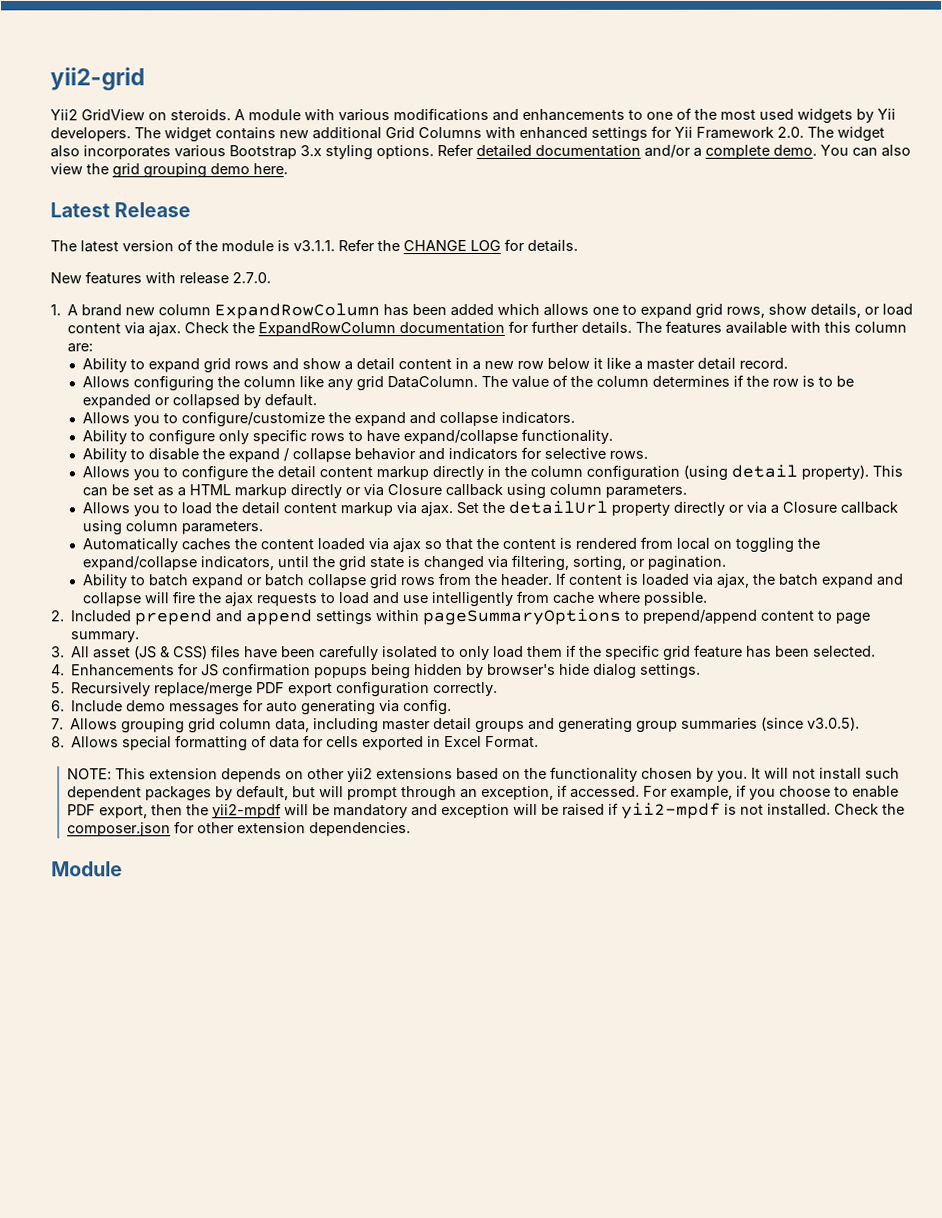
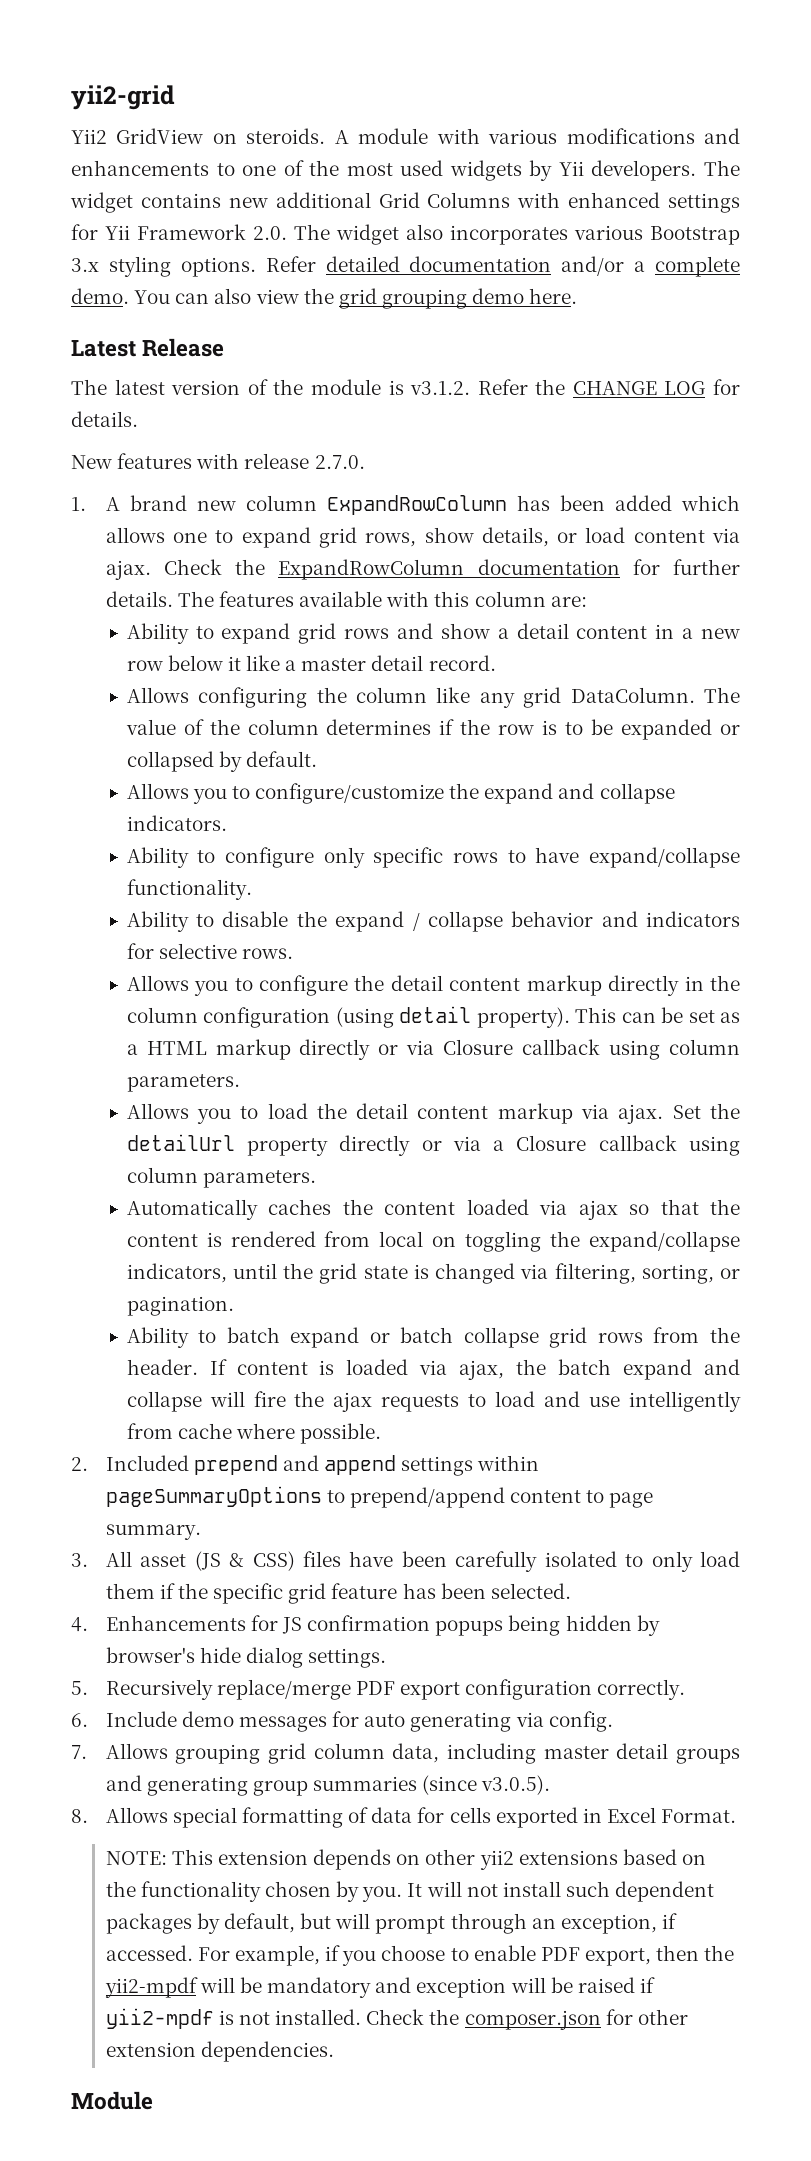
- The latest version of the module is v3.1.1. Refer the CHANGE LOG for details.
+ The latest version of the module is v3.1.2. Refer the CHANGE LOG for details.

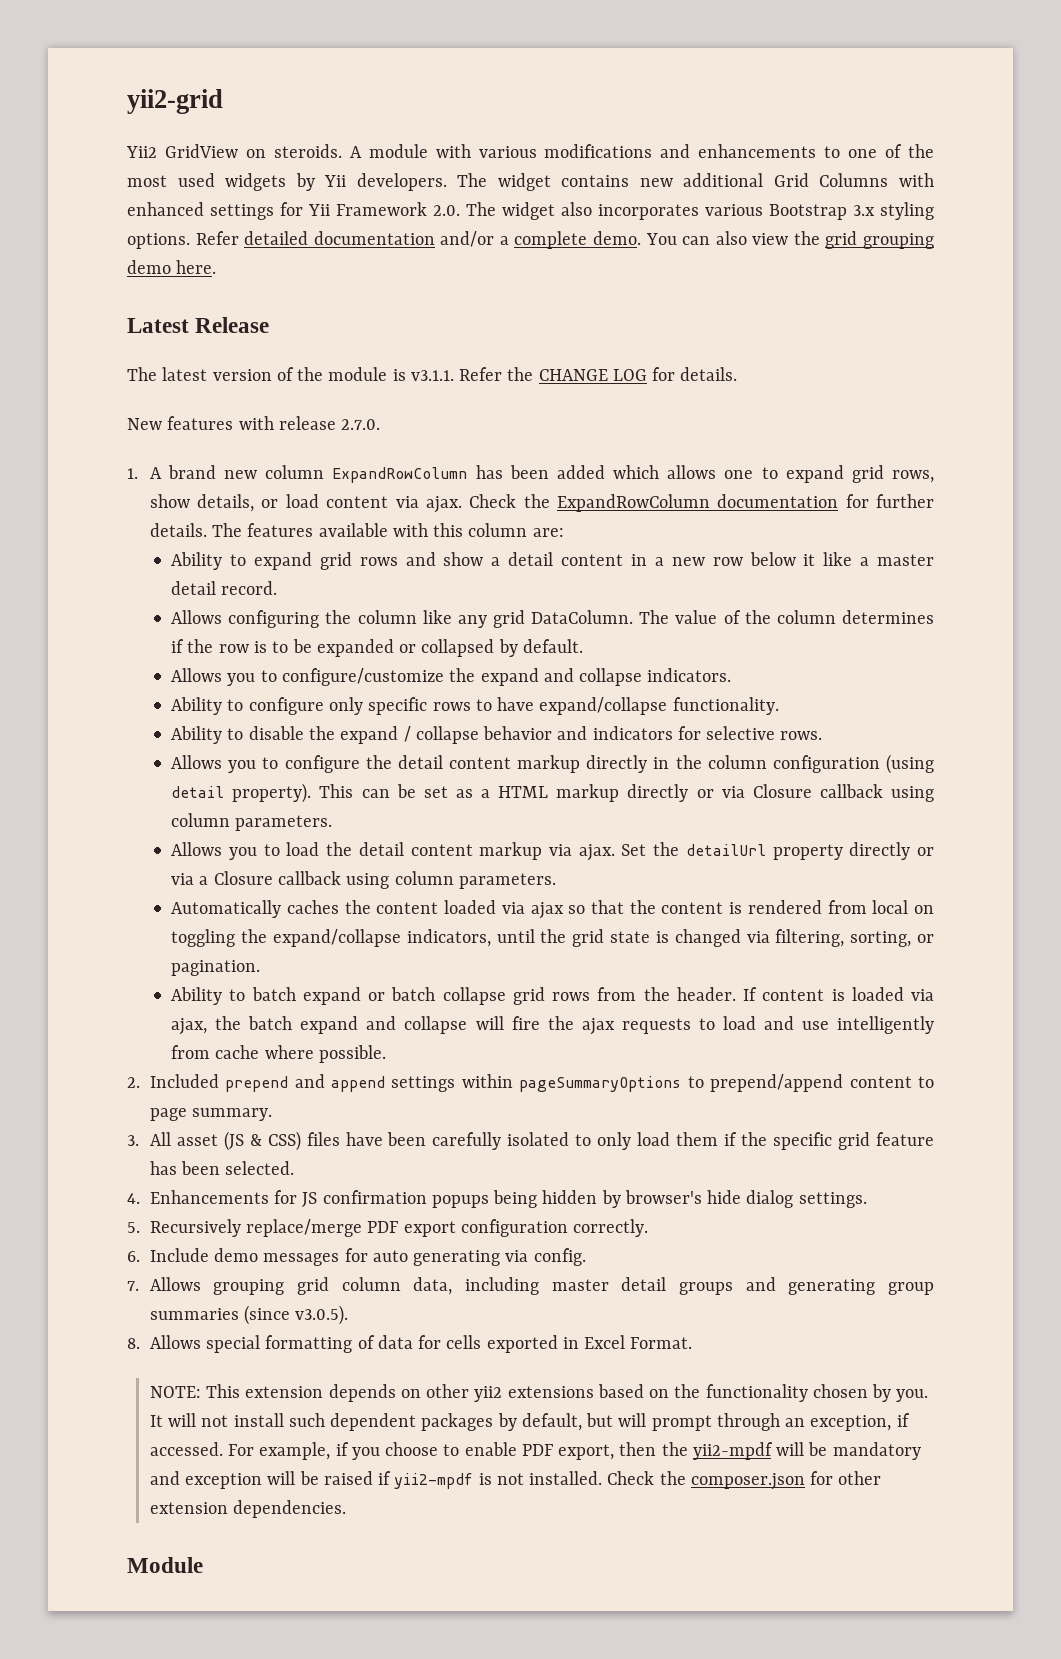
- The latest version of the module is v3.1.2. Refer the CHANGE LOG for details.
+ The latest version of the module is v3.1.1. Refer the CHANGE LOG for details.

